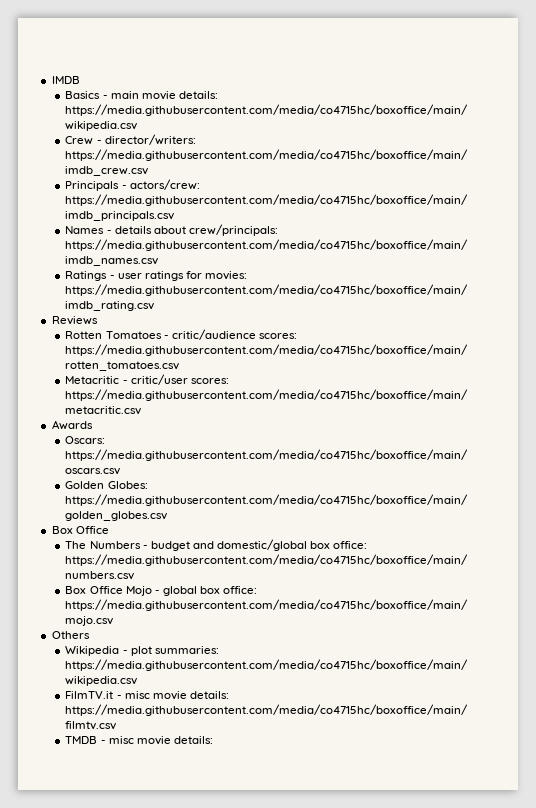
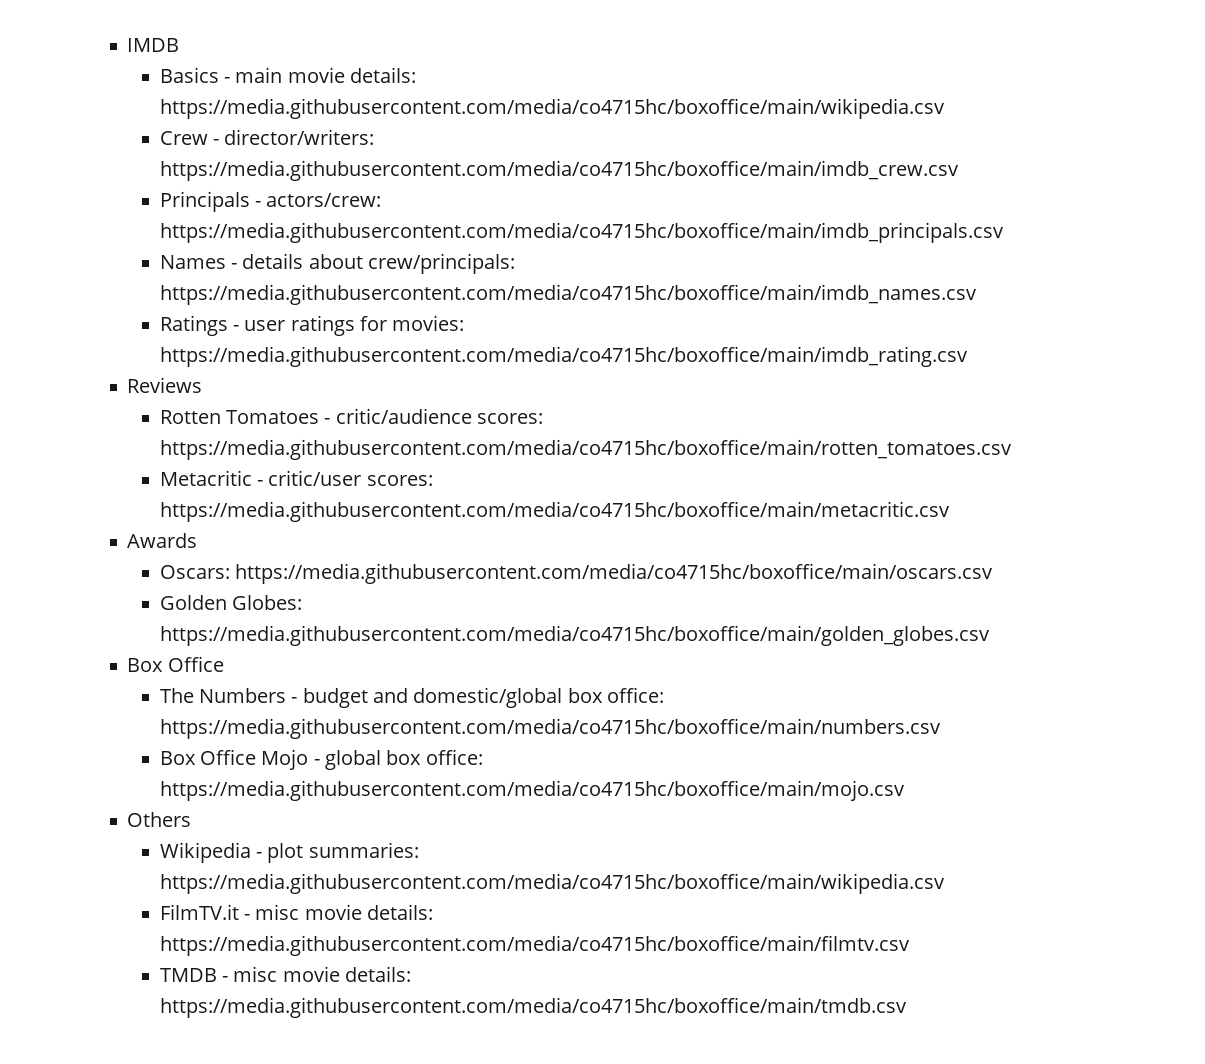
- TMDB - misc movie details:
+ TMDB - misc movie details: https://media.githubusercontent.com/media/co4715hc/boxoffice/main/tmdb.csv

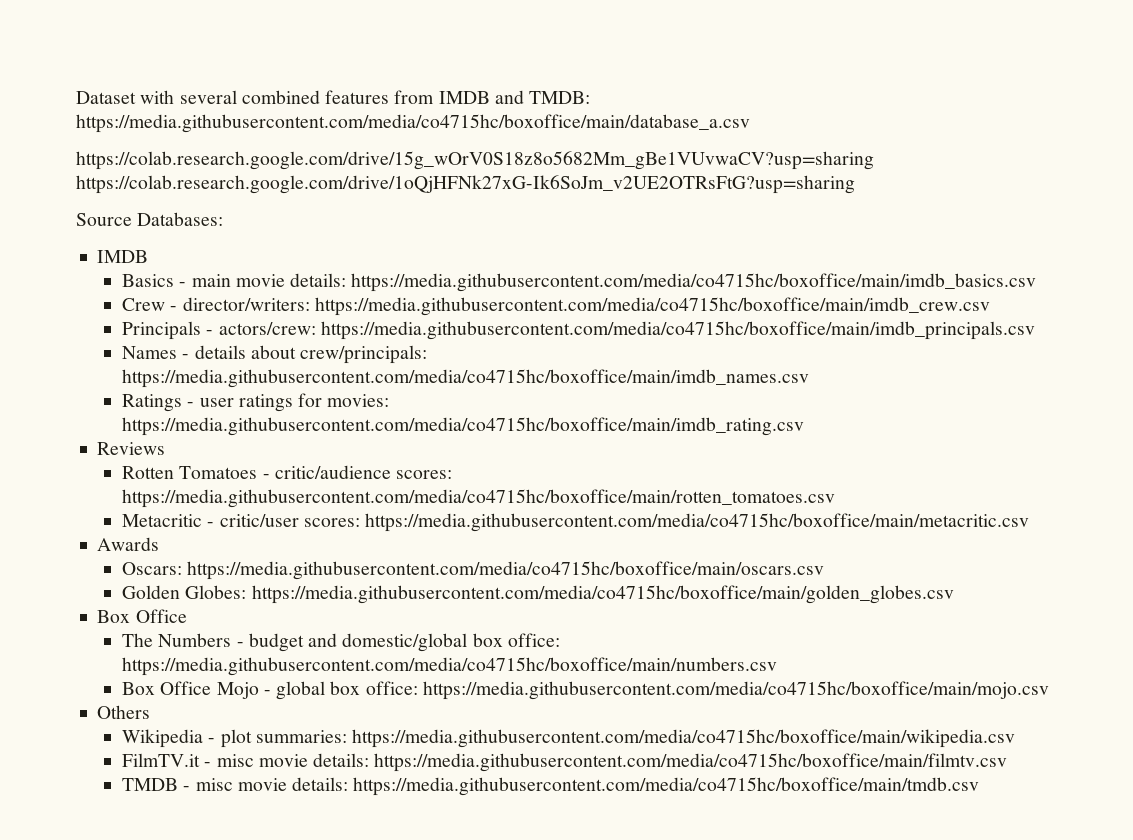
+ Dataset with several combined features from IMDB and TMDB: https://media.githubusercontent.com/media/co4715hc/boxoffice/main/database_a.csv
+ https://colab.research.google.com/drive/15g_wOrV0S18z8o5682Mm_gBe1VUvwaCV?usp=sharing https://colab.research.google.com/drive/1oQjHFNk27xG-Ik6SoJm_v2UE2OTRsFtG?usp=sharing
+ Source Databases:
- Basics - main movie details: https://media.githubusercontent.com/media/co4715hc/boxoffice/main/wikipedia.csv
+ Basics - main movie details: https://media.githubusercontent.com/media/co4715hc/boxoffice/main/imdb_basics.csv

